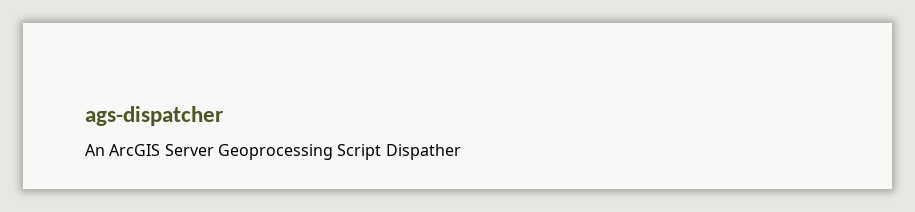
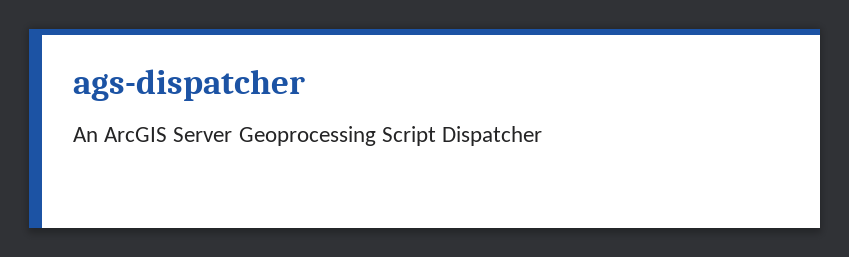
- An ArcGIS Server Geoprocessing Script Dispather
+ An ArcGIS Server Geoprocessing Script Dispatcher

